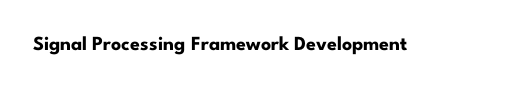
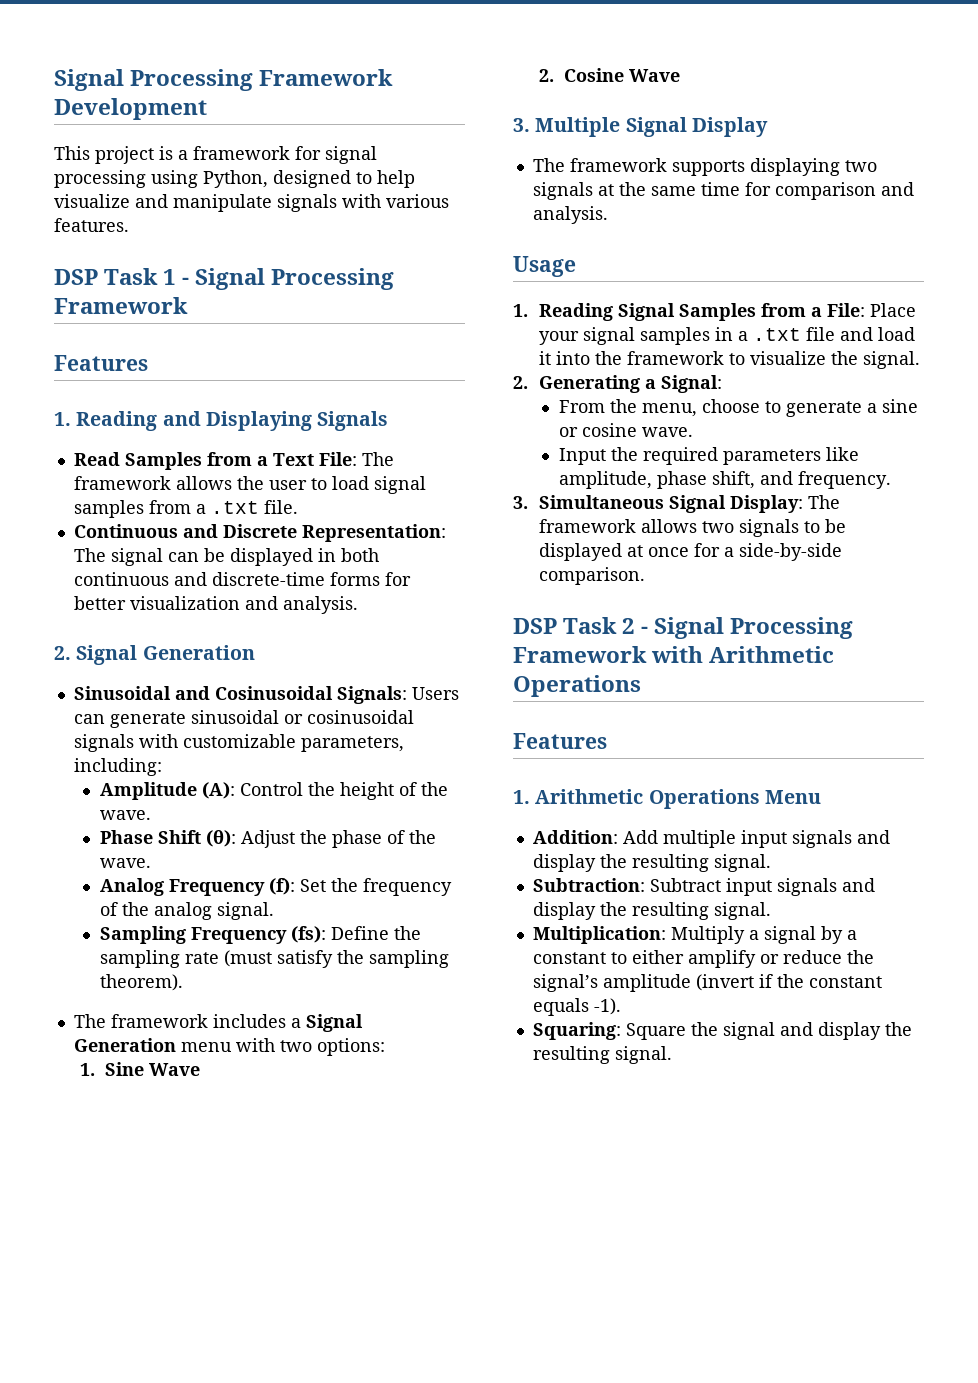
+ This project is a framework for signal processing using Python, designed to help visualize and manipulate signals with various features.
+ DSP Task 1 - Signal Processing Framework
+ Features
+ 1. Reading and Displaying Signals
+ Read Samples from a Text File: The framework allows the user to load signal samples from a .txt file.
+ Continuous and Discrete Representation: The signal can be displayed in both continuous and discrete-time forms for better visualization and analysis.
+ 2. Signal Generation
+ Sinusoidal and Cosinusoidal Signals: Users can generate sinusoidal or cosinusoidal signals with customizable parameters, including:
+ Amplitude (A): Control the height of the wave.
+ Phase Shift (θ): Adjust the phase of the wave.
+ Analog Frequency (f): Set the frequency of the analog signal.
+ Sampling Frequency (fs): Define the sampling rate (must satisfy the sampling theorem).
+ The framework includes a Signal Generation menu with two options:
+ 1. Sine Wave
+ 2. Cosine Wave
+ 3. Multiple Signal Display
+ The framework supports displaying two signals at the same time for comparison and analysis.
+ Usage
+ 1. Reading Signal Samples from a File: Place your signal samples in a .txt file and load it into the framework to visualize the signal.
+ 2. Generating a Signal:
+ From the menu, choose to generate a sine or cosine wave.
+ Input the required parameters like amplitude, phase shift, and frequency.
+ 3. Simultaneous Signal Display: The framework allows two signals to be displayed at once for a side-by-side comparison.
+ DSP Task 2 - Signal Processing Framework with Arithmetic Operations
+ Features
+ 1. Arithmetic Operations Menu
+ Addition: Add multiple input signals and display the resulting signal.
+ Subtraction: Subtract input signals and display the resulting signal.
+ Multiplication: Multiply a signal by a constant to either amplify or reduce the signal’s amplitude (invert if the constant equals -1).
+ Squaring: Square the signal and display the resulting signal.

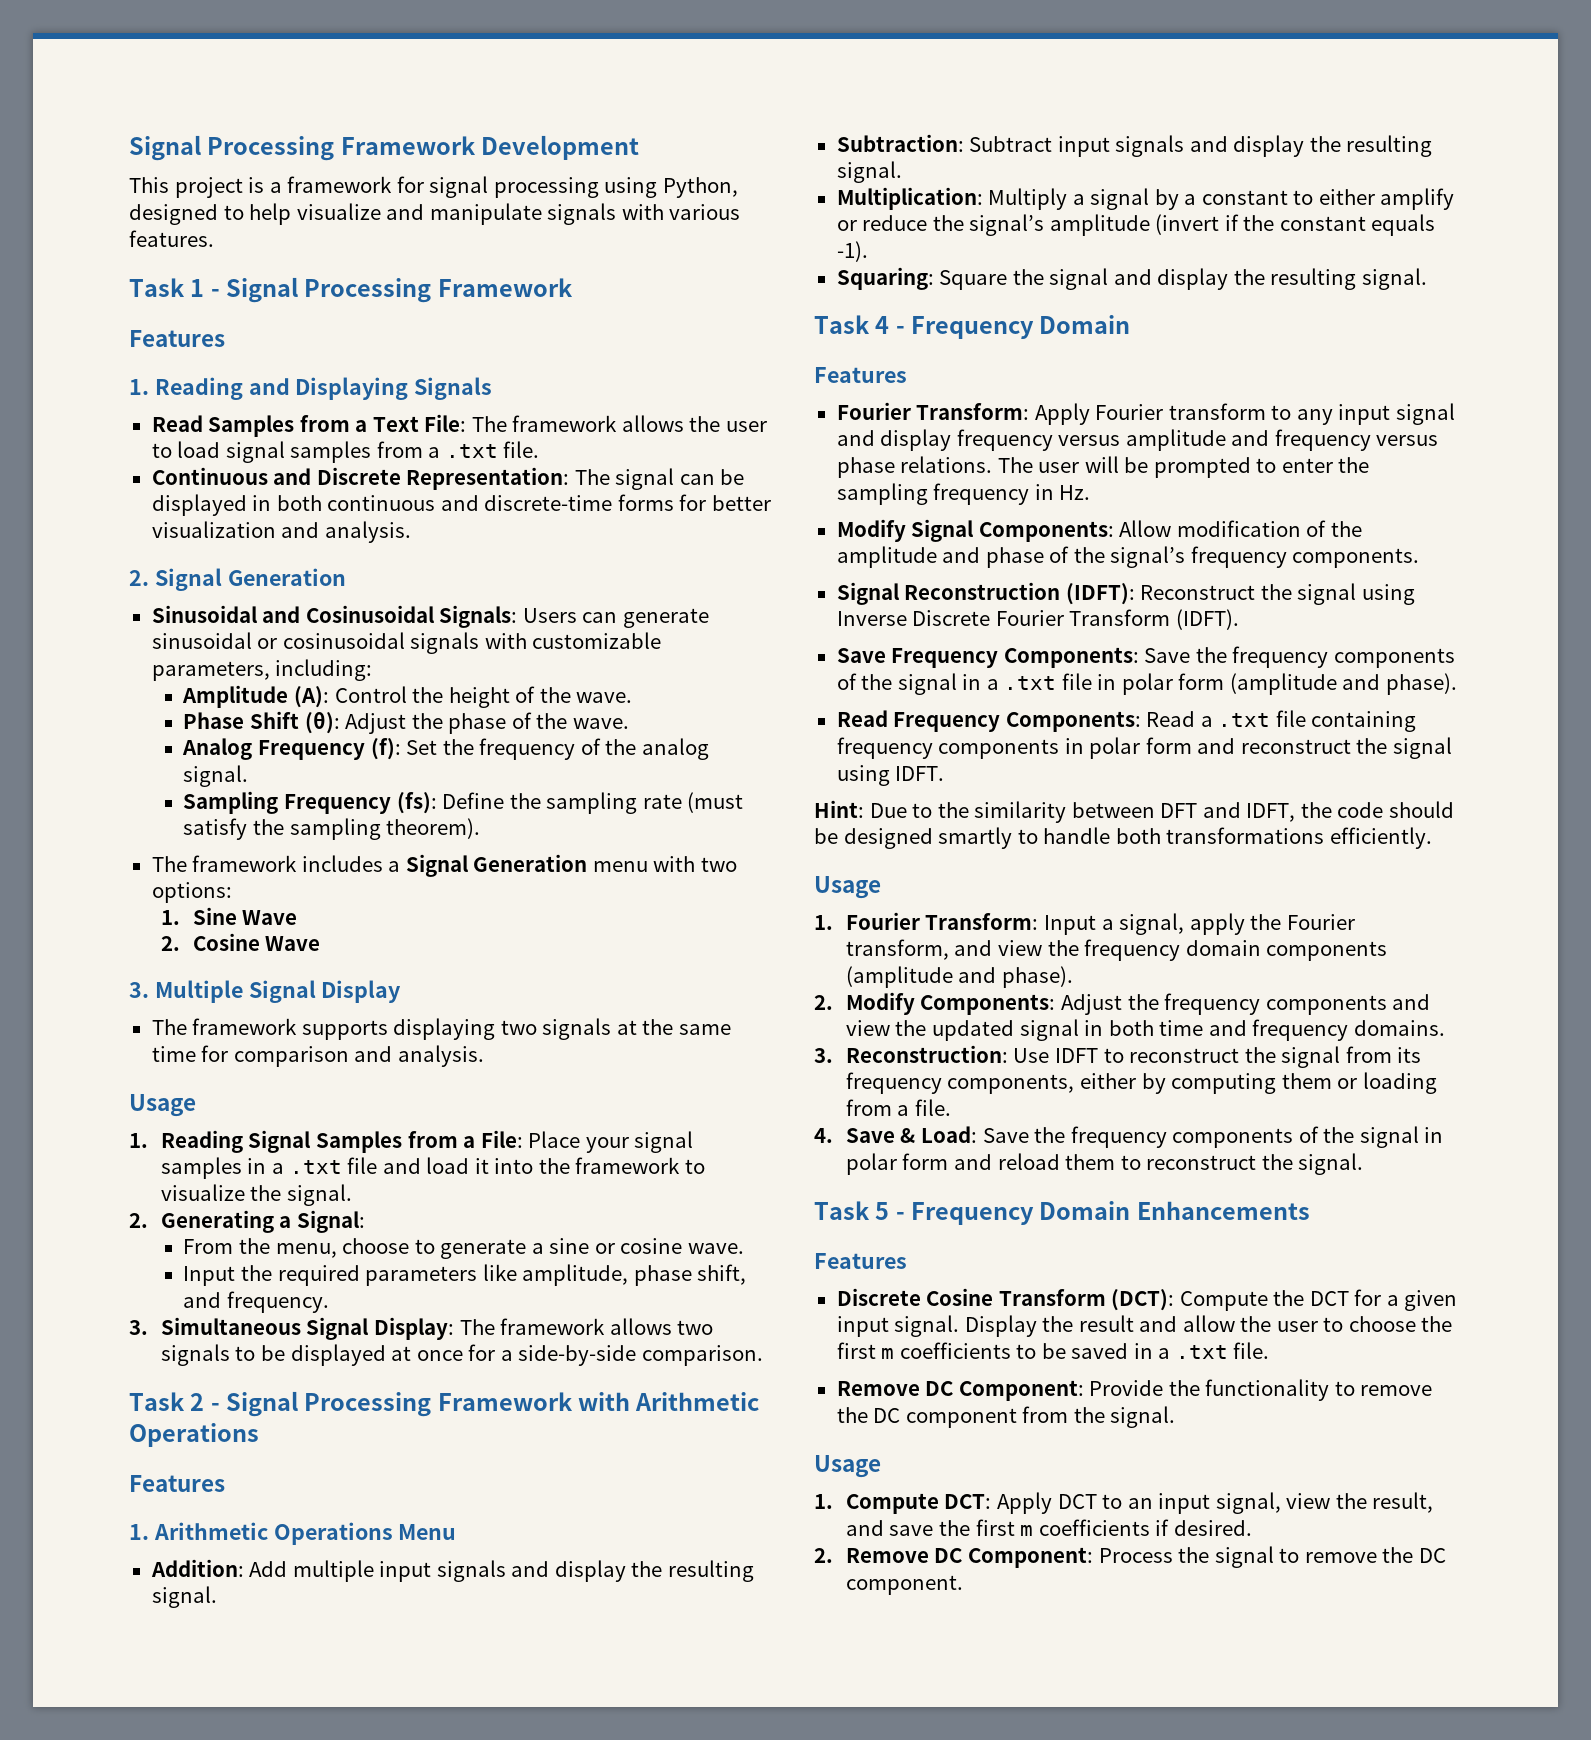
- DSP Task 1 - Signal Processing Framework
+ Task 1 - Signal Processing Framework
- DSP Task 2 - Signal Processing Framework with Arithmetic Operations
+ Task 2 - Signal Processing Framework with Arithmetic Operations
+ Task 4 - Frequency Domain
+ Features
+ Fourier Transform: Apply Fourier transform to any input signal and display frequency versus amplitude and frequency versus phase relations. The user will be prompted to enter the sampling frequency in Hz.
+ Modify Signal Components: Allow modification of the amplitude and phase of the signal’s frequency components.
+ Signal Reconstruction (IDFT): Reconstruct the signal using Inverse Discrete Fourier Transform (IDFT).
+ Save Frequency Components: Save the frequency components of the signal in a .txt file in polar form (amplitude and phase).
+ Read Frequency Components: Read a .txt file containing frequency components in polar form and reconstruct the signal using IDFT.
+ Hint: Due to the similarity between DFT and IDFT, the code should be designed smartly to handle both transformations efficiently.
+ Usage
+ 1. Fourier Transform: Input a signal, apply the Fourier transform, and view the frequency domain components (amplitude and phase).
+ 2. Modify Components: Adjust the frequency components and view the updated signal in both time and frequency domains.
+ 3. Reconstruction: Use IDFT to reconstruct the signal from its frequency components, either by computing them or loading from a file.
+ 4. Save & Load: Save the frequency components of the signal in polar form and reload them to reconstruct the signal.
+ Task 5 - Frequency Domain Enhancements
+ Features
+ Discrete Cosine Transform (DCT): Compute the DCT for a given input signal. Display the result and allow the user to choose the first m coefficients to be saved in a .txt file.
+ Remove DC Component: Provide the functionality to remove the DC component from the signal.
+ Usage
+ 1. Compute DCT: Apply DCT to an input signal, view the result, and save the first m coefficients if desired.
+ 2. Remove DC Component: Process the signal to remove the DC component.

